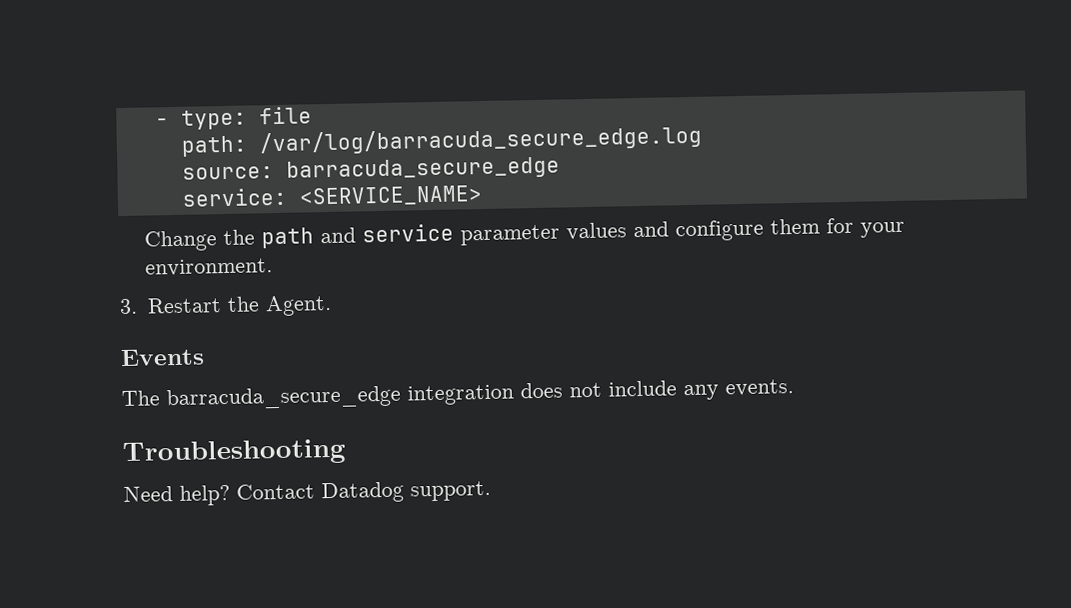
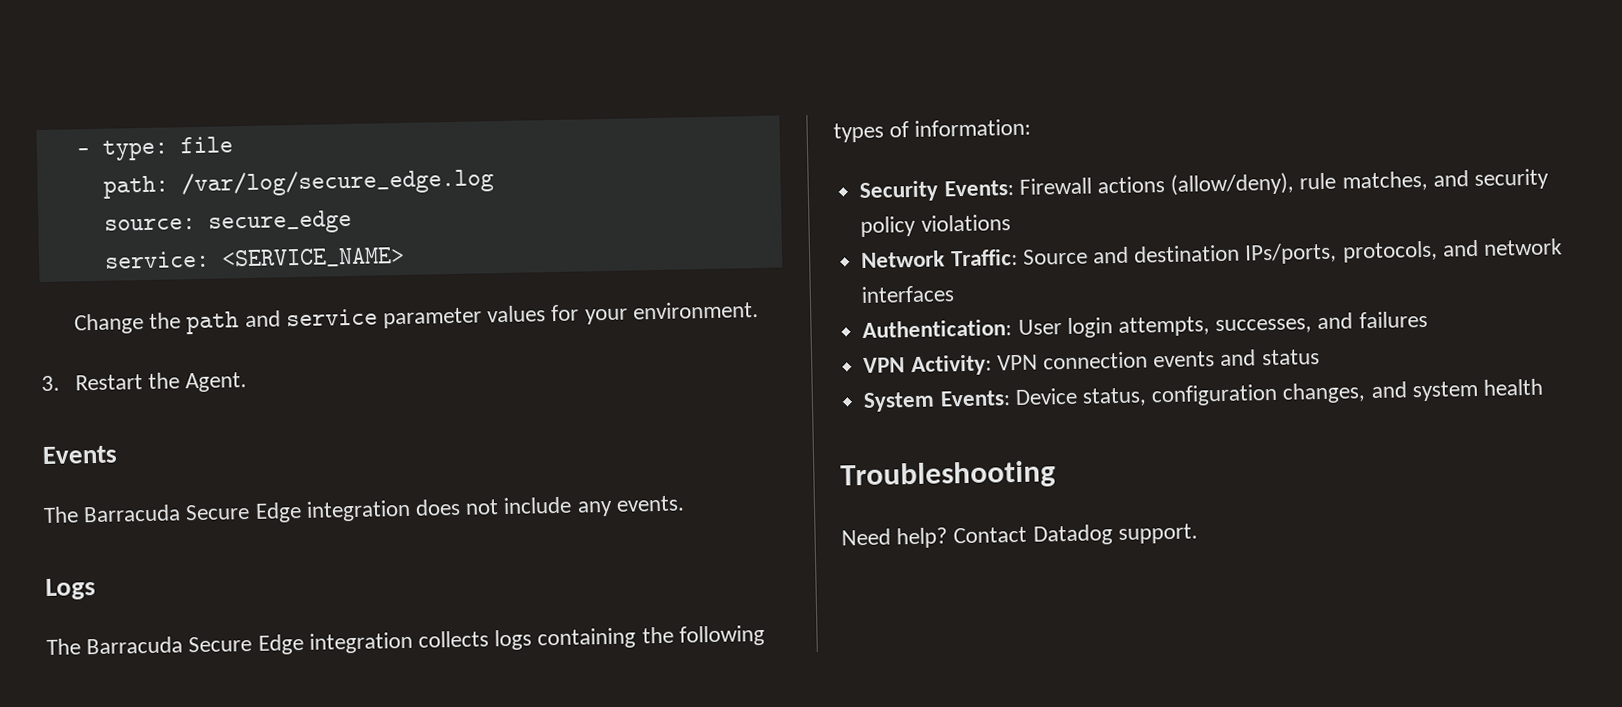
- path: /var/log/barracuda_secure_edge.log
+ path: /var/log/secure_edge.log
- source: barracuda_secure_edge
+ source: secure_edge
- Change the path and service parameter values and configure them for your environment.
+ Change the path and service parameter values for your environment.
- The barracuda_secure_edge integration does not include any events.
+ The Barracuda Secure Edge integration does not include any events.
+ Logs
+ The Barracuda Secure Edge integration collects logs containing the following types of information:
+ Security Events: Firewall actions (allow/deny), rule matches, and security policy violations
+ Network Traffic: Source and destination IPs/ports, protocols, and network interfaces
+ Authentication: User login attempts, successes, and failures
+ VPN Activity: VPN connection events and status
+ System Events: Device status, configuration changes, and system health

